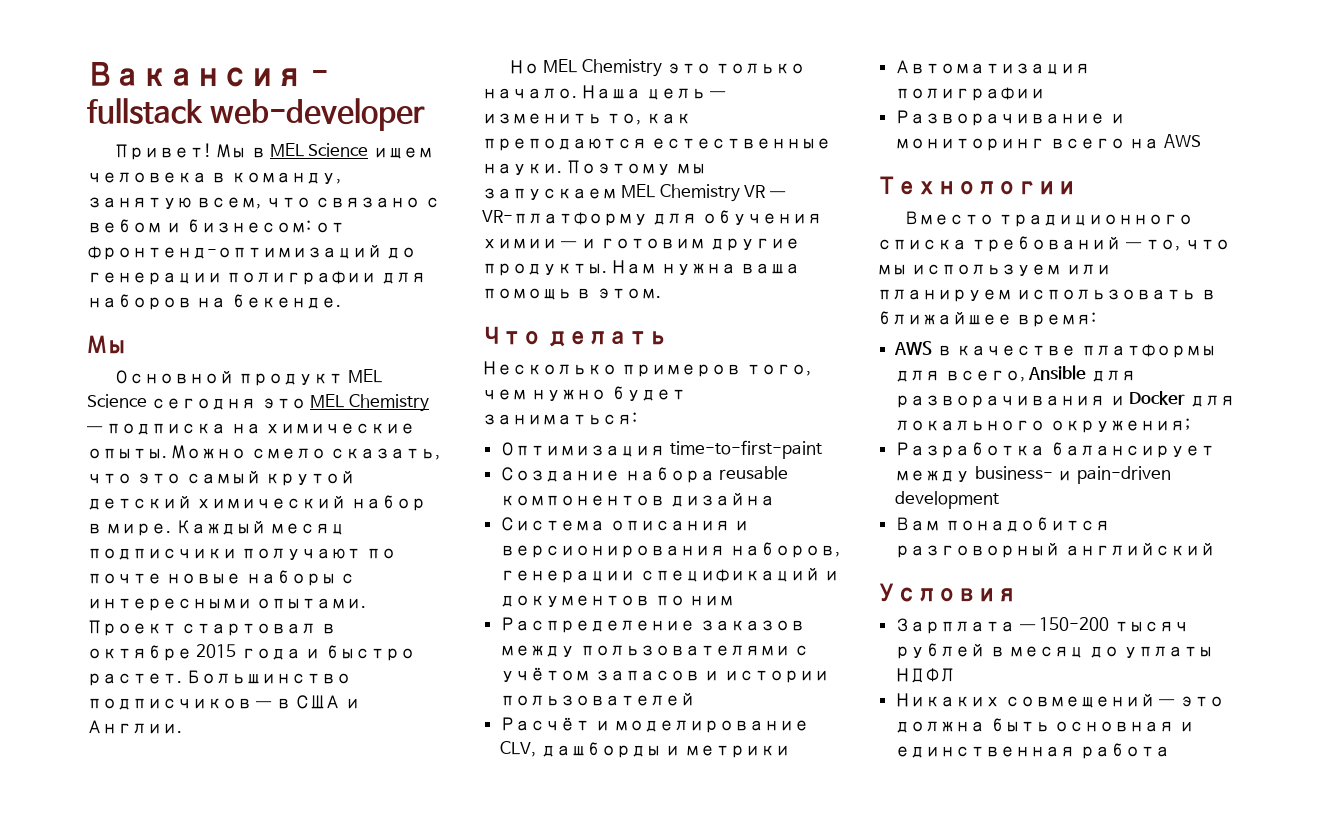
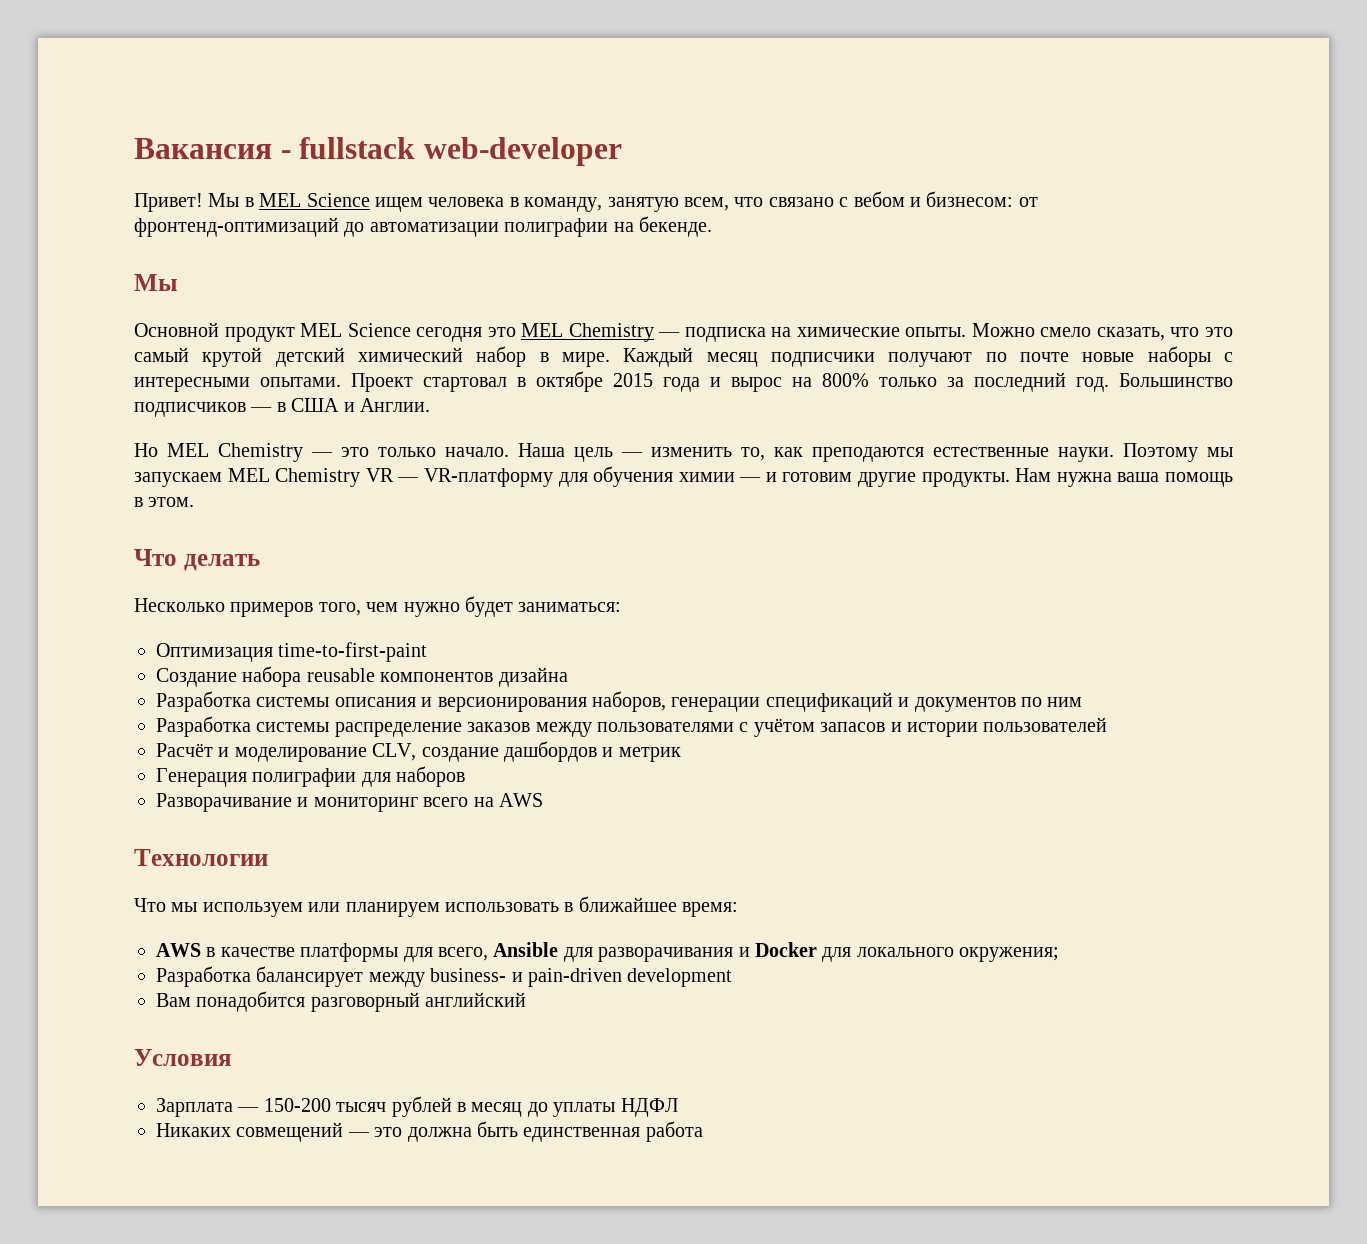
- Мы в MEL Science ищем человека в команду, занятую всем, что связано с вебом и бизнесом: от фронтенд-оптимизаций до генерации полиграфии для наборов на бекенде.
+ Мы в MEL Science ищем человека в команду, занятую всем, что связано с вебом и бизнесом: от фронтенд-оптимизаций до автоматизации полиграфии на бекенде.
- Проект стартовал в октябре 2015 года и быстро растет.
+ Проект стартовал в октябре 2015 года и вырос на 800% только за последний год.
- Но MEL Chemistry это только начало.
+ Но MEL Chemistry — это только начало.
- Система описания и версионирования наборов, генерации спецификаций и документов по ним
+ Разработка системы описания и версионирования наборов, генерации спецификаций и документов по ним
- Распределение заказов между пользователями с учётом запасов и истории пользователей
+ Разработка системы распределение заказов между пользователями с учётом запасов и истории пользователей
- Расчёт и моделирование CLV, дашборды и метрики
- Автоматизация полиграфии
+ Расчёт и моделирование CLV, создание дашбордов и метрик
+ Генерация полиграфии для наборов
- Вместо традиционного списка требований — то, что мы используем или планируем использовать в ближайшее время:
+ Что мы используем или планируем использовать в ближайшее время:
- Никаких совмещений — это должна быть основная и единственная работа
+ Никаких совмещений — это должна быть единственная работа

